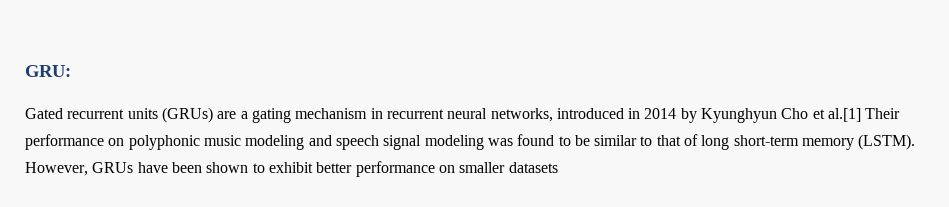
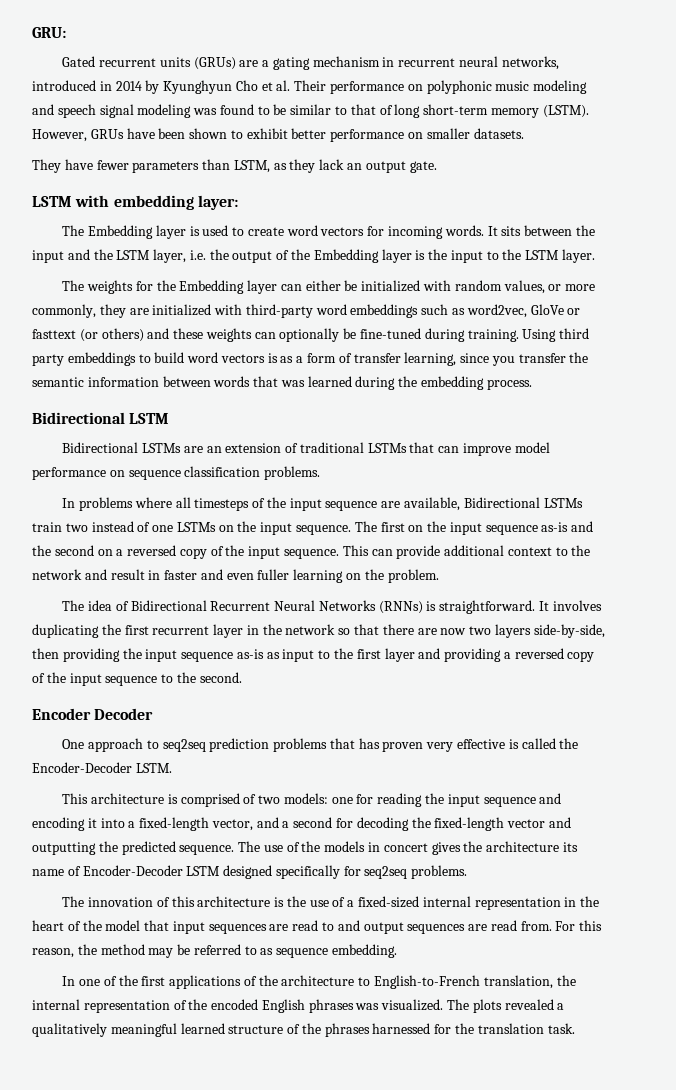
- Gated recurrent units (GRUs) are a gating mechanism in recurrent neural networks, introduced in 2014 by Kyunghyun Cho et al.[1] Their performance on polyphonic music modeling and speech signal modeling was found to be similar to that of long short-term memory (LSTM).
+ Gated recurrent units (GRUs) are a gating mechanism in recurrent neural networks, introduced in 2014 by Kyunghyun Cho et al. Their performance on polyphonic music modeling and speech signal modeling was found to be similar to that of long short-term memory (LSTM).
- However, GRUs have been shown to exhibit better performance on smaller datasets
+ However, GRUs have been shown to exhibit better performance on smaller datasets.
+ They have fewer parameters than LSTM, as they lack an output gate.
+ LSTM with embedding layer:
+ The Embedding layer is used to create word vectors for incoming words. It sits between the input and the LSTM layer, i.e. the output of the Embedding layer is the input to the LSTM layer.
+ The weights for the Embedding layer can either be initialized with random values, or more commonly, they are initialized with third-party word embeddings such as word2vec, GloVe or fasttext (or others) and these weights can optionally be fine-tuned during training. Using third party embeddings to build word vectors is as a form of transfer learning, since you transfer the semantic information between words that was learned during the embedding process.
+ Bidirectional LSTM
+ Bidirectional LSTMs are an extension of traditional LSTMs that can improve model performance on sequence classification problems.
+ In problems where all timesteps of the input sequence are available, Bidirectional LSTMs train two instead of one LSTMs on the input sequence. The first on the input sequence as-is and the second on a reversed copy of the input sequence. This can provide additional context to the network and result in faster and even fuller learning on the problem.
+ The idea of Bidirectional Recurrent Neural Networks (RNNs) is straightforward. It involves duplicating the first recurrent layer in the network so that there are now two layers side-by-side, then providing the input sequence as-is as input to the first layer and providing a reversed copy of the input sequence to the second.
+ Encoder Decoder
+ One approach to seq2seq prediction problems that has proven very effective is called the Encoder-Decoder LSTM.
+ This architecture is comprised of two models: one for reading the input sequence and encoding it into a fixed-length vector, and a second for decoding the fixed-length vector and outputting the predicted sequence. The use of the models in concert gives the architecture its name of Encoder-Decoder LSTM designed specifically for seq2seq problems.
+ The innovation of this architecture is the use of a fixed-sized internal representation in the heart of the model that input sequences are read to and output sequences are read from. For this reason, the method may be referred to as sequence embedding.
+ In one of the first applications of the architecture to English-to-French translation, the internal representation of the encoded English phrases was visualized. The plots revealed a qualitatively meaningful learned structure of the phrases harnessed for the translation task.

